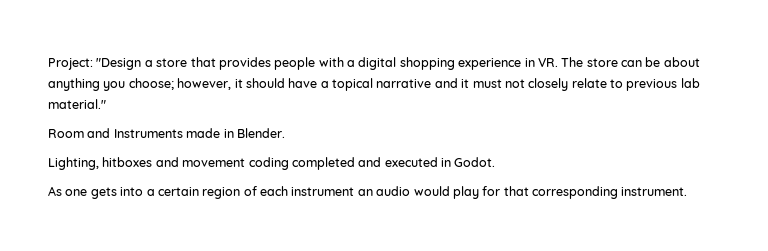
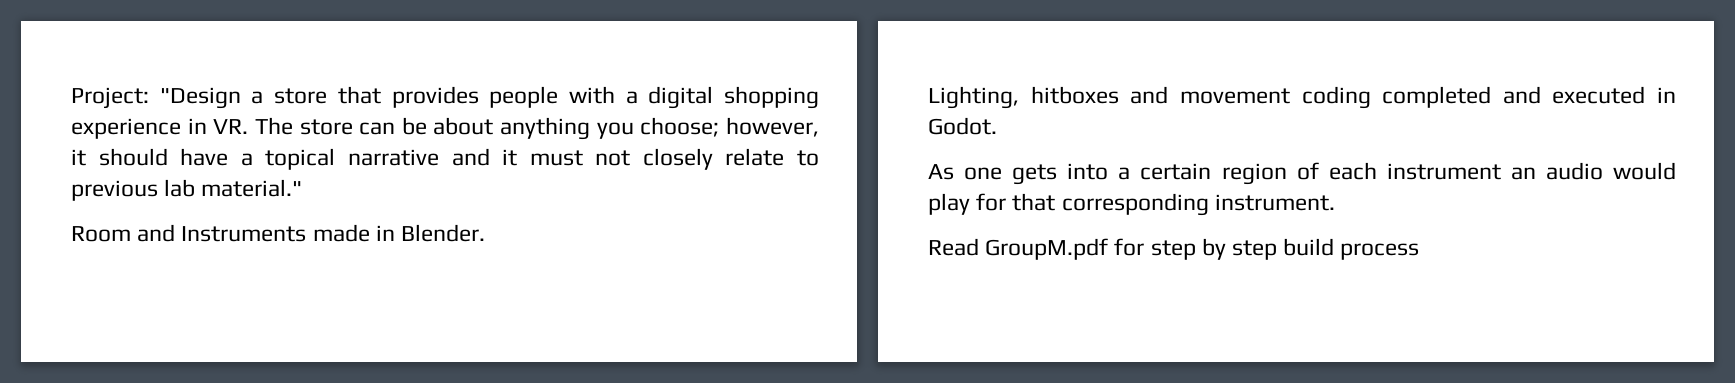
+ Read GroupM.pdf for step by step build process

